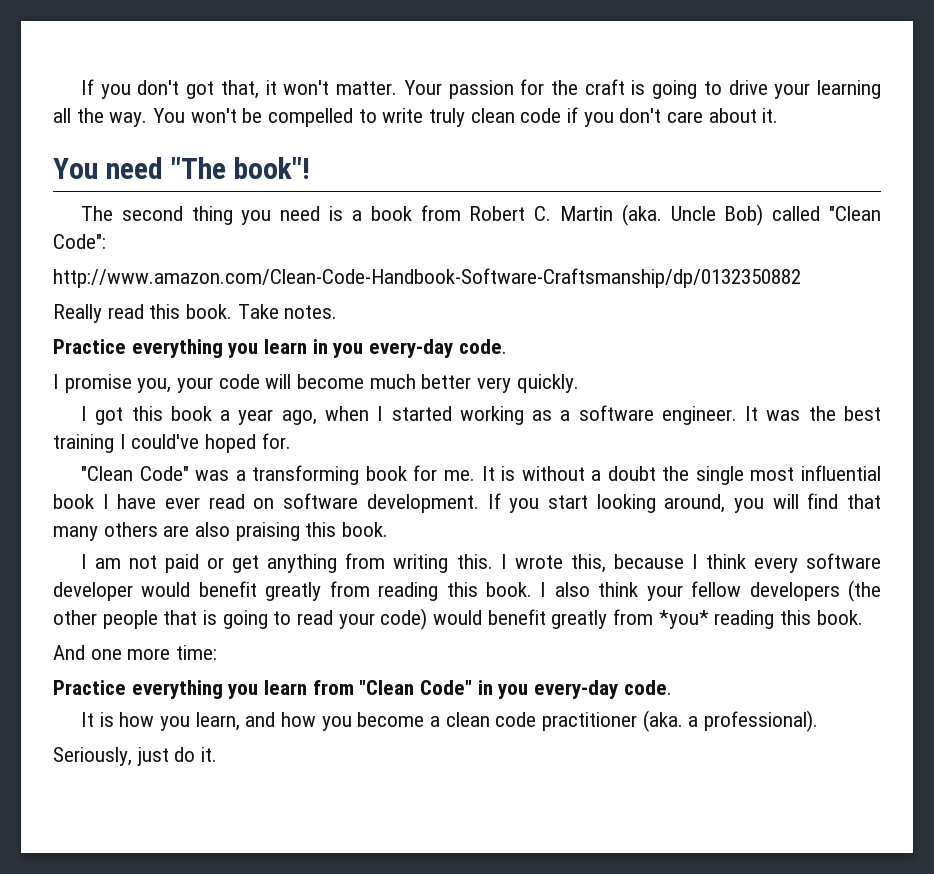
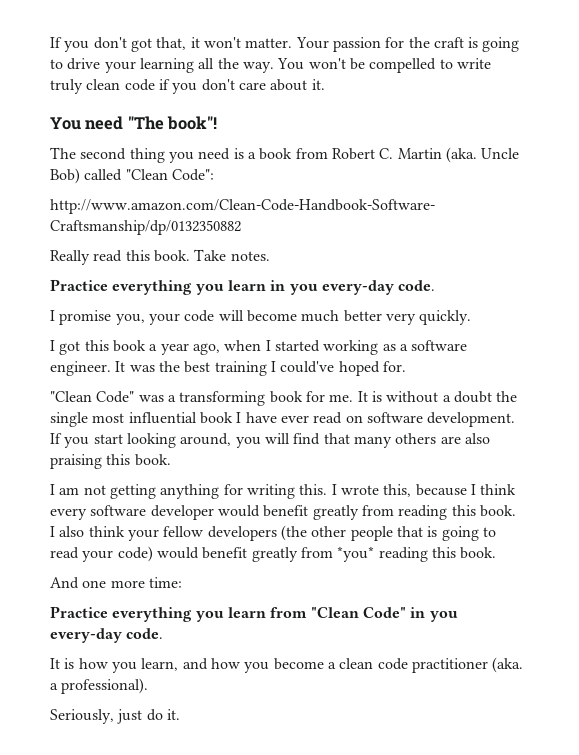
- I am not paid or get anything from writing this.
+ I am not getting anything for writing this.

